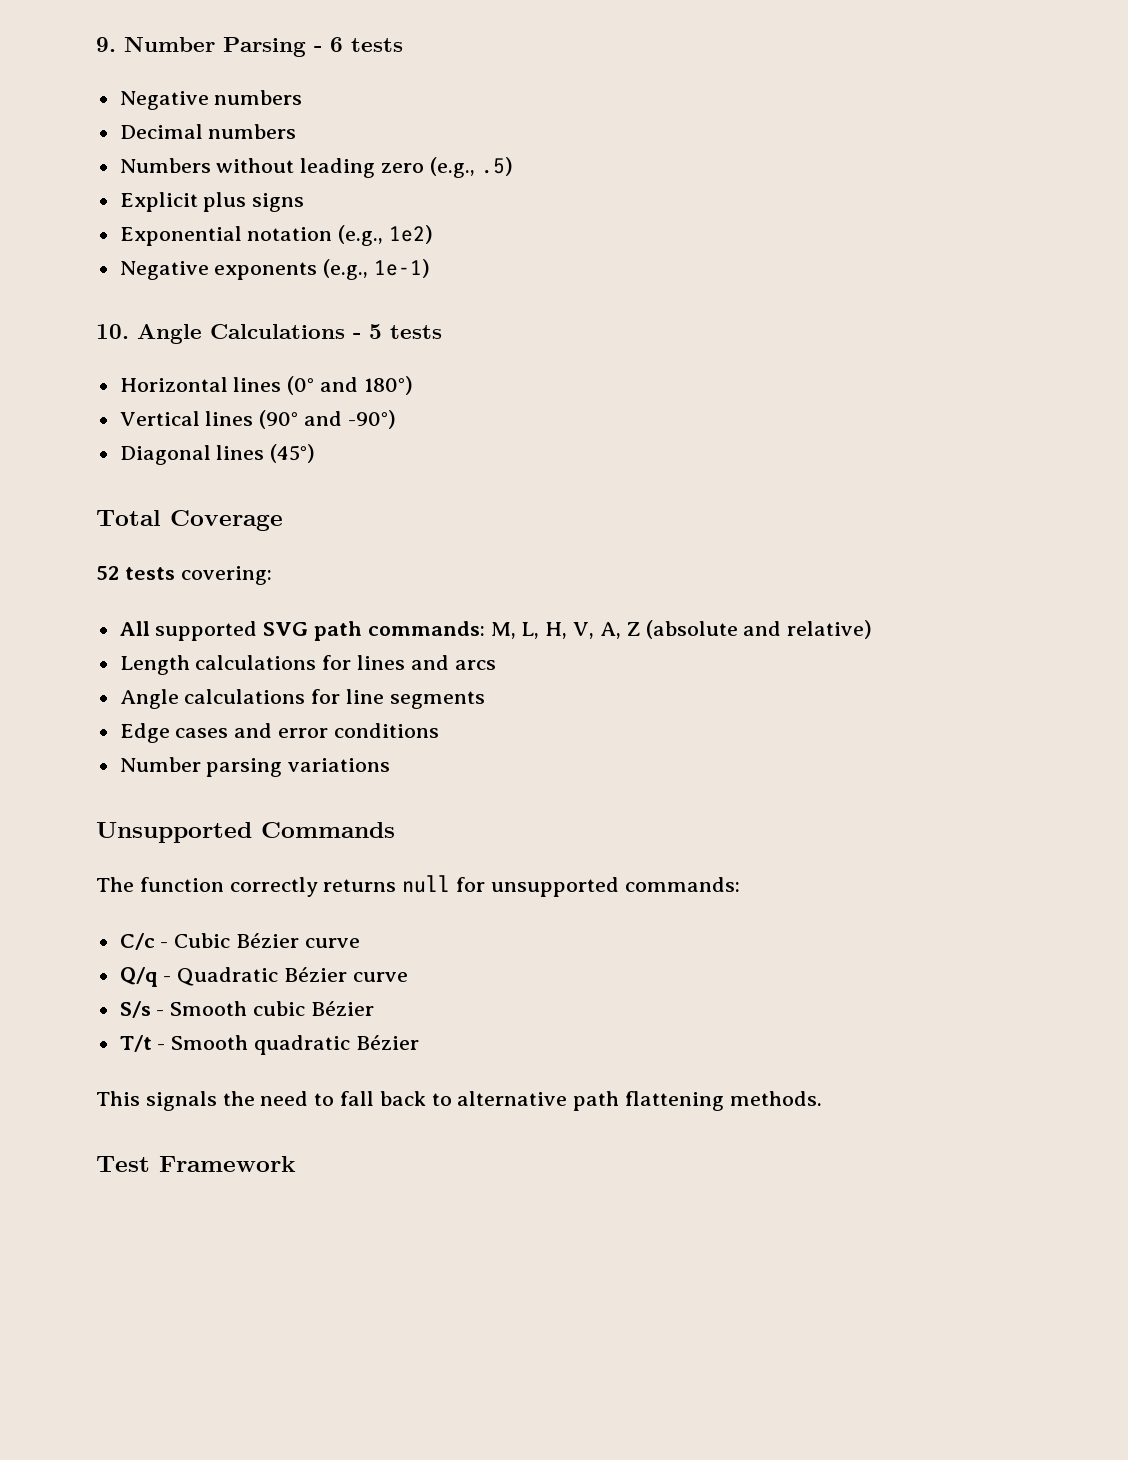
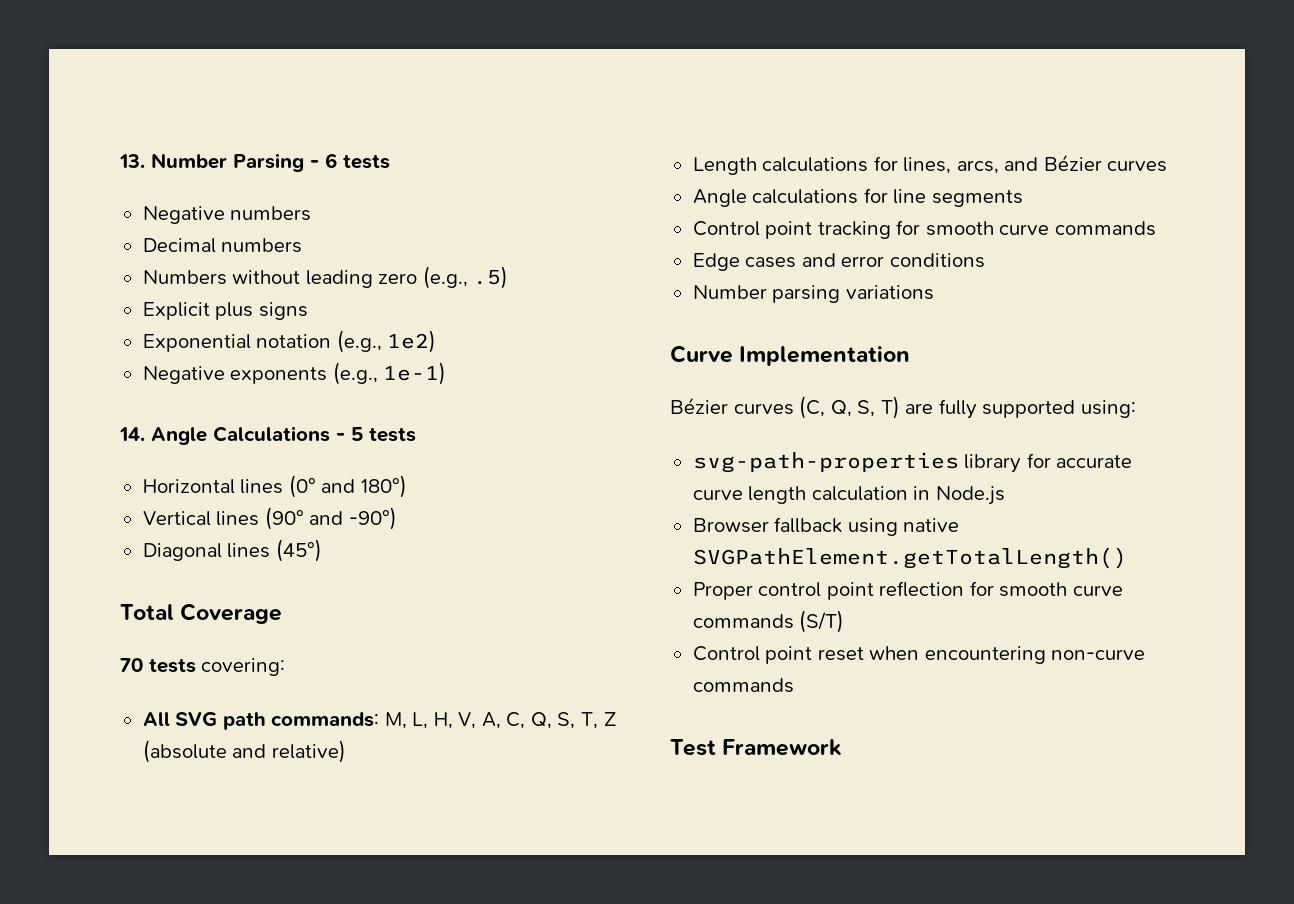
- 9. Number Parsing - 6 tests
+ 13. Number Parsing - 6 tests
- 10. Angle Calculations - 5 tests
+ 14. Angle Calculations - 5 tests
- 52 tests covering:
+ 70 tests covering:
- All supported SVG path commands: M, L, H, V, A, Z (absolute and relative)
+ All SVG path commands: M, L, H, V, A, C, Q, S, T, Z (absolute and relative)
- Length calculations for lines and arcs
+ Length calculations for lines, arcs, and Bézier curves
+ Control point tracking for smooth curve commands
- Unsupported Commands
- The function correctly returns null for unsupported commands:
- C/c - Cubic Bézier curve
- Q/q - Quadratic Bézier curve
- S/s - Smooth cubic Bézier
- T/t - Smooth quadratic Bézier
- This signals the need to fall back to alternative path flattening methods.
+ Curve Implementation
+ Bézier curves (C, Q, S, T) are fully supported using:
+ svg-path-properties library for accurate curve length calculation in Node.js
+ Browser fallback using native SVGPathElement.getTotalLength()
+ Proper control point reflection for smooth curve commands (S/T)
+ Control point reset when encountering non-curve commands

